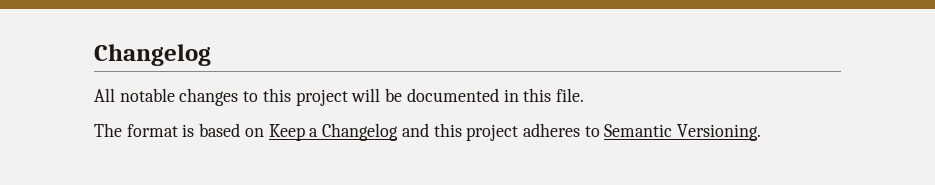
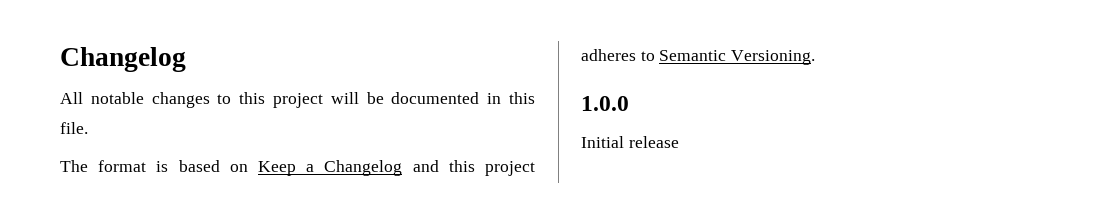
+ 1.0.0
+ Initial release

